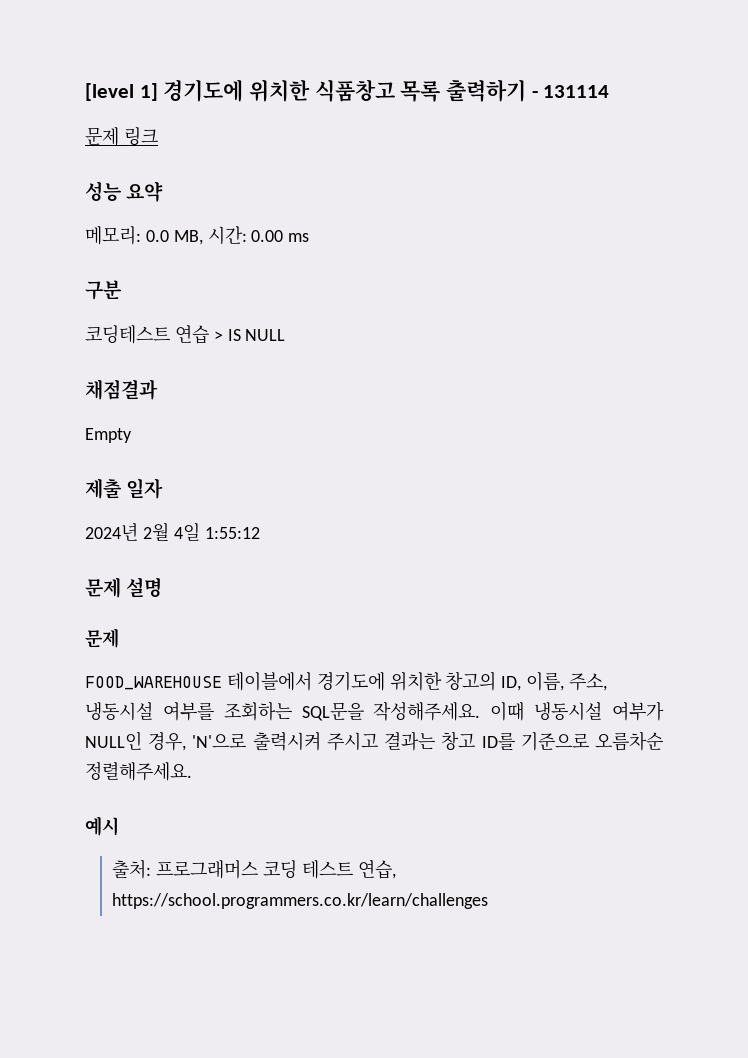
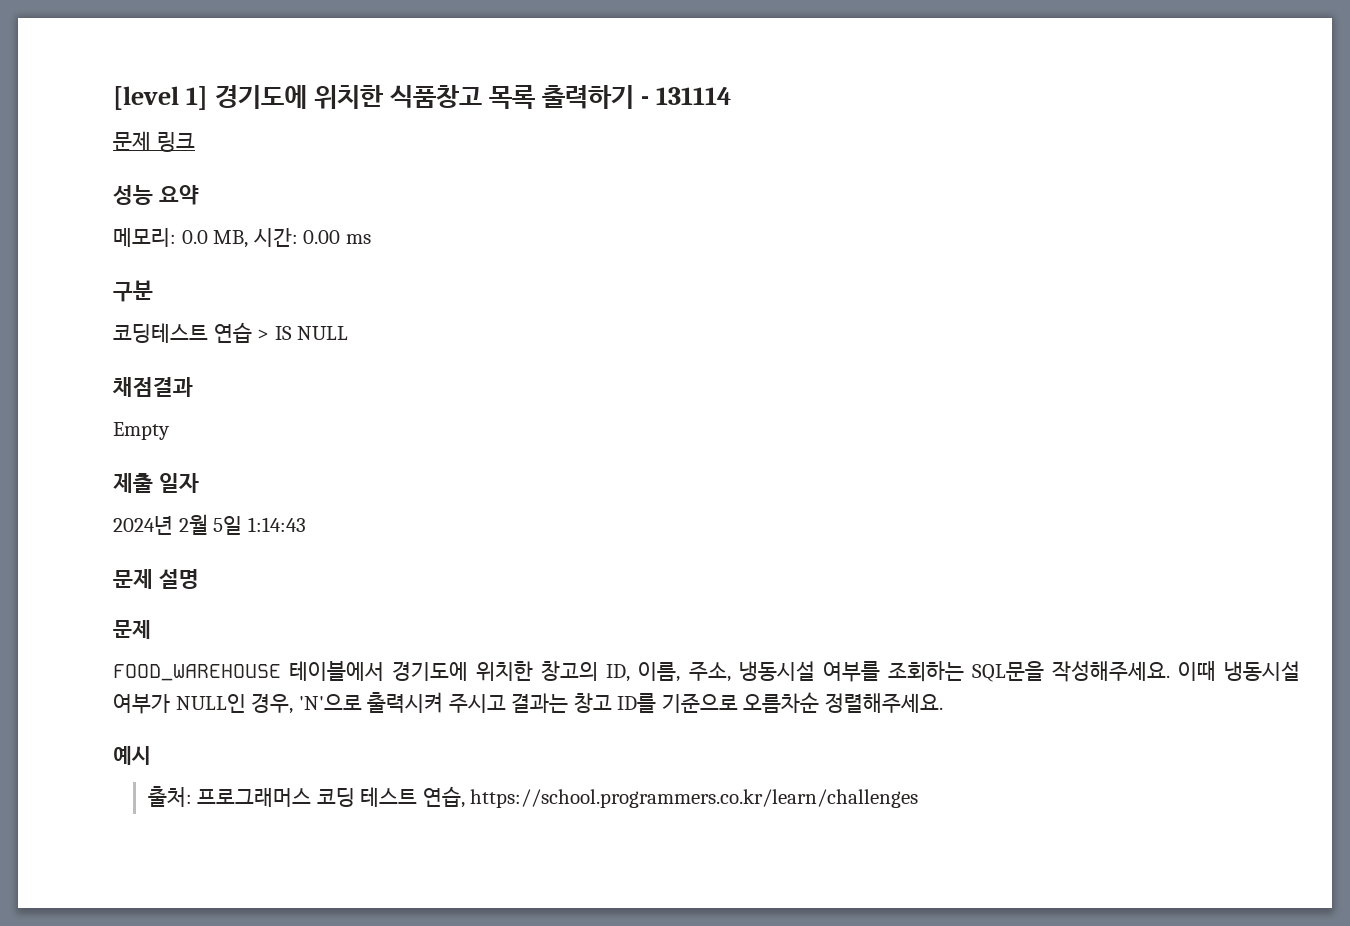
- 2024년 2월 4일 1:55:12
+ 2024년 2월 5일 1:14:43

